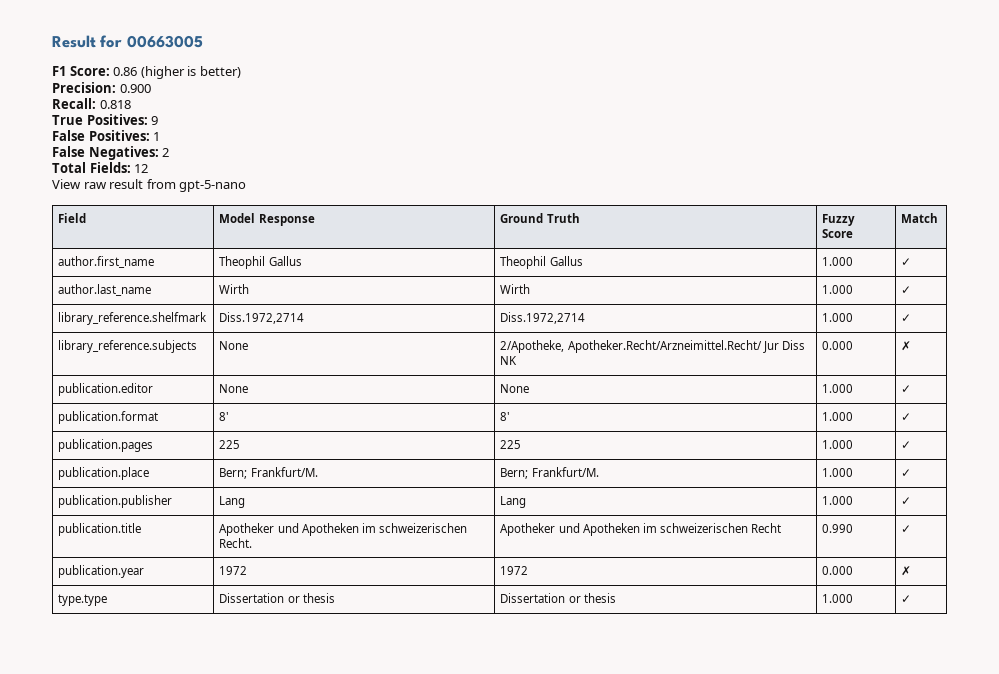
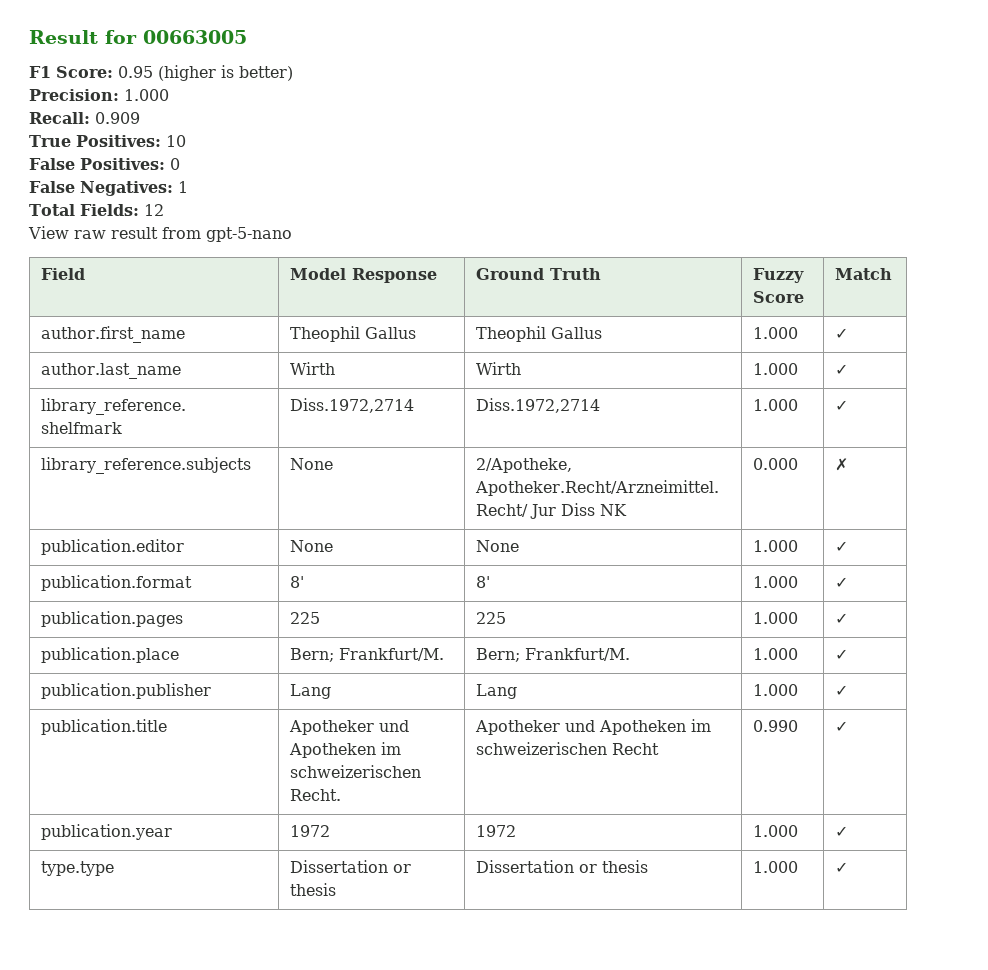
- F1 Score: 0.86 (higher is better)
+ F1 Score: 0.95 (higher is better)
- Precision: 0.900
+ Precision: 1.000
- Recall: 0.818
+ Recall: 0.909
- True Positives: 9
+ True Positives: 10
- False Positives: 1
+ False Positives: 0
- False Negatives: 2
+ False Negatives: 1
- publication.year | 1972 | 1972 | 0.000 | ✗
+ publication.year | 1972 | 1972 | 1.000 | ✓

